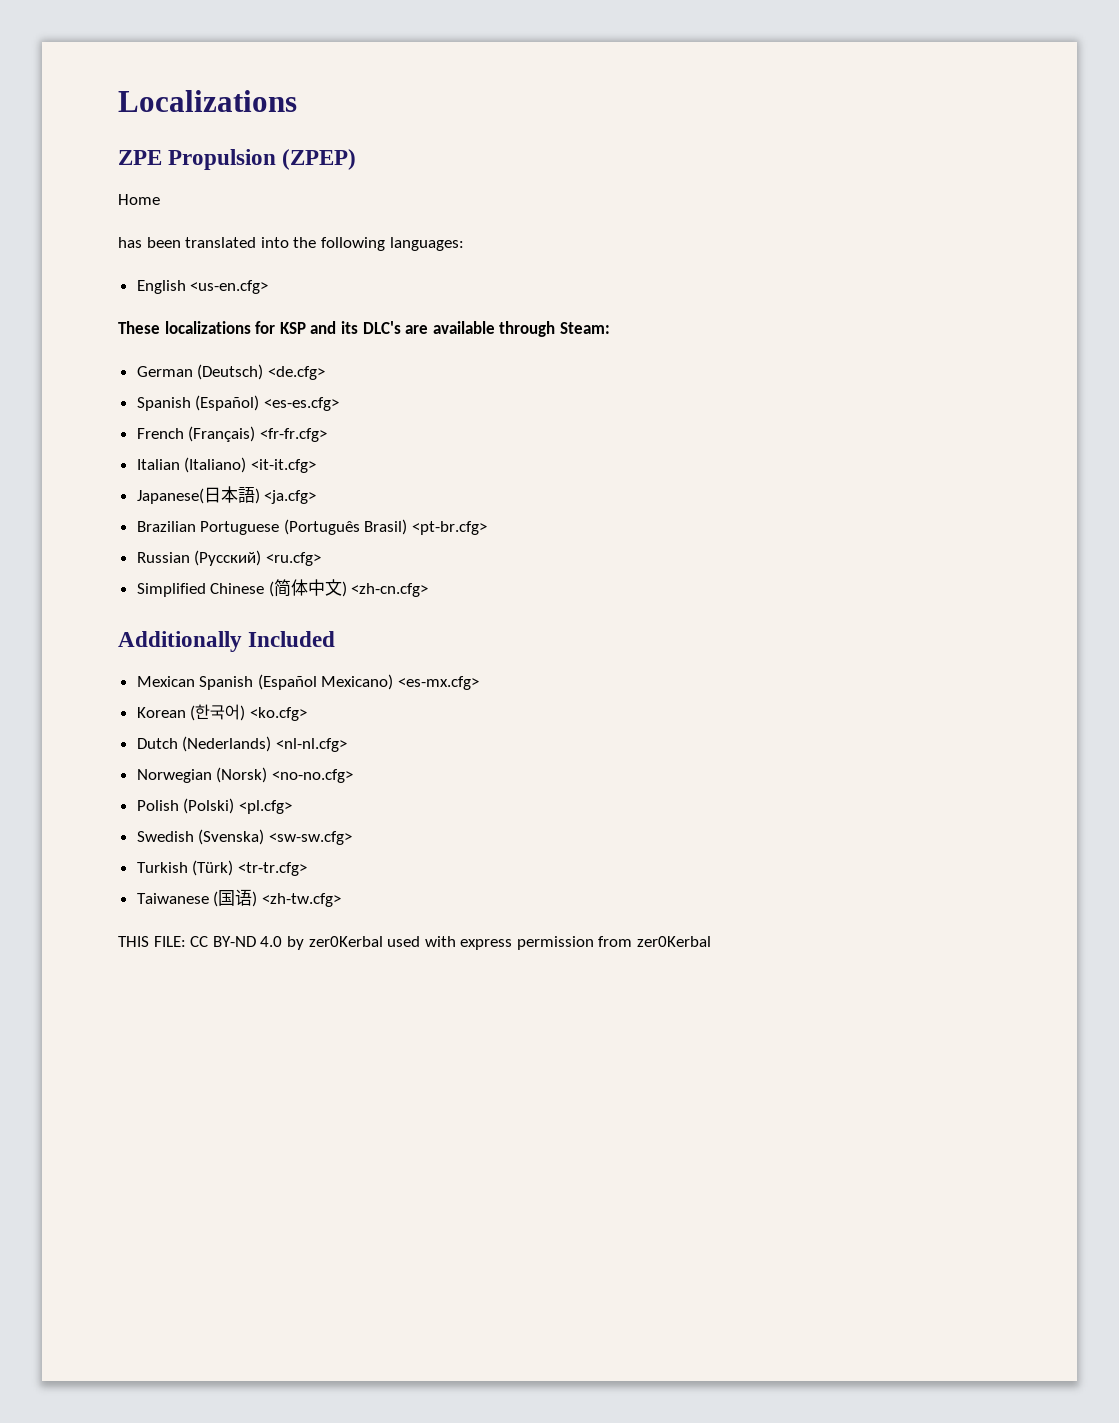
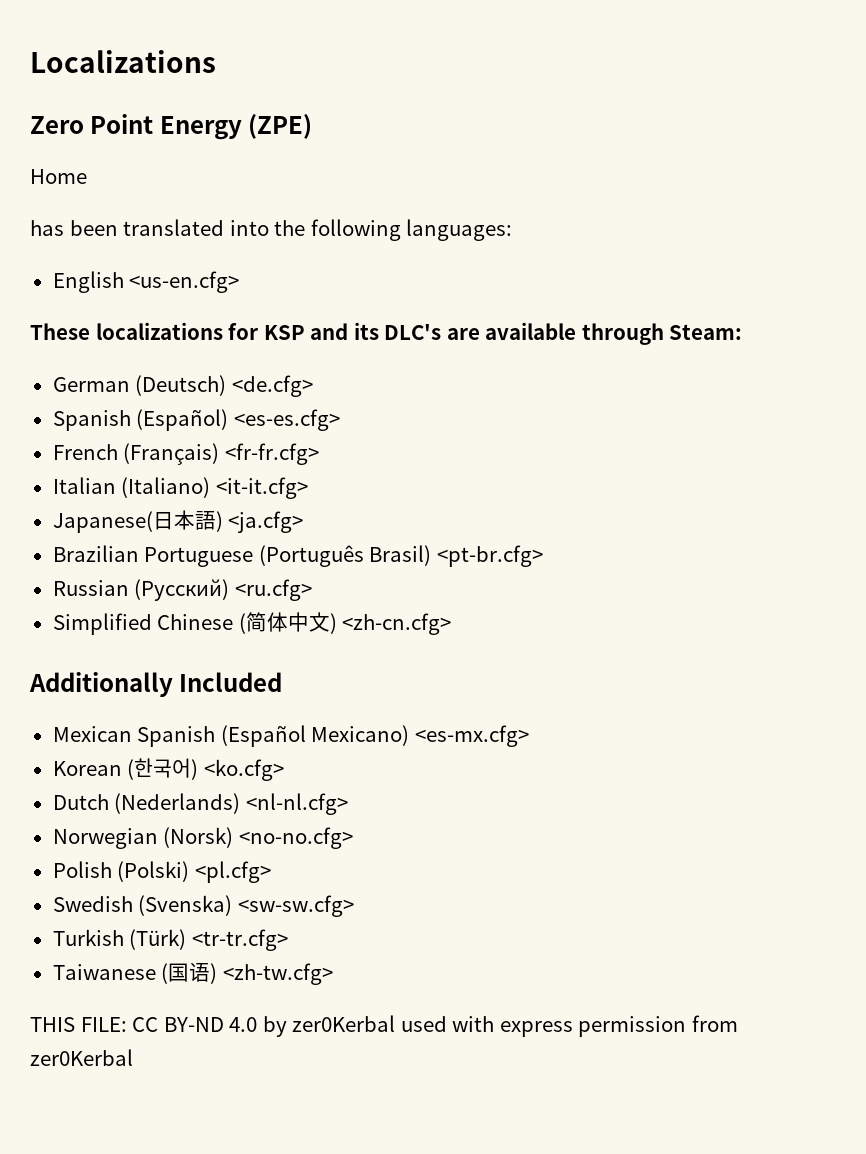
- ZPE Propulsion (ZPEP)
+ Zero Point Energy (ZPE)

